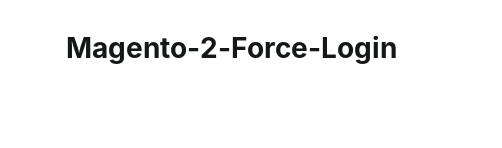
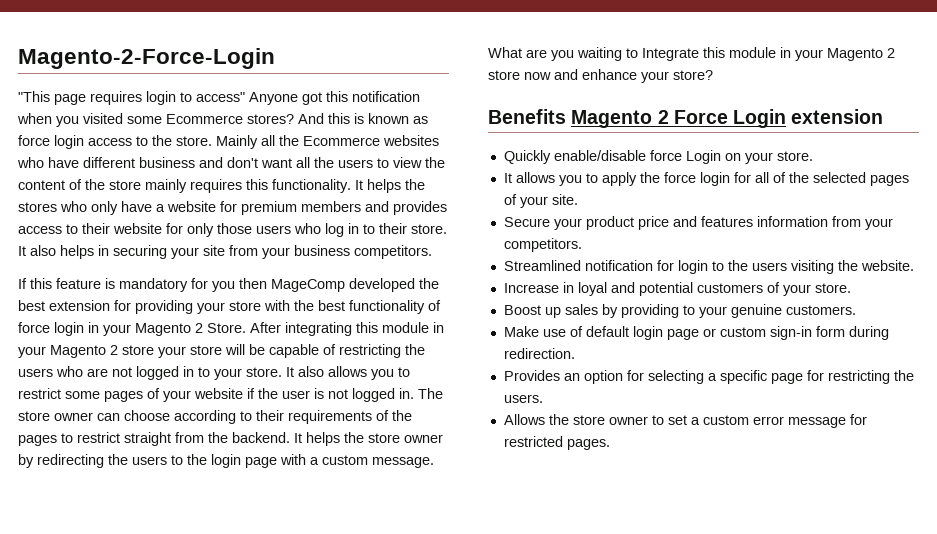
+ "This page requires login to access" Anyone got this notification when you visited some Ecommerce stores? And this is known as force login access to the store. Mainly all the Ecommerce websites who have different business and don't want all the users to view the content of the store mainly requires this functionality. It helps the stores who only have a website for premium members and provides access to their website for only those users who log in to their store. It also helps in securing your site from your business competitors.
+ If this feature is mandatory for you then MageComp developed the best extension for providing your store with the best functionality of force login in your Magento 2 Store. After integrating this module in your Magento 2 store your store will be capable of restricting the users who are not logged in to your store. It also allows you to restrict some pages of your website if the user is not logged in. The store owner can choose according to their requirements of the pages to restrict straight from the backend. It helps the store owner by redirecting the users to the login page with a custom message. What are you waiting to Integrate this module in your Magento 2 store now and enhance your store?
+ Benefits Magento 2 Force Login extension
+ Quickly enable/disable force Login on your store.
+ It allows you to apply the force login for all of the selected pages of your site.
+ Secure your product price and features information from your competitors.
+ Streamlined notification for login to the users visiting the website.
+ Increase in loyal and potential customers of your store.
+ Boost up sales by providing to your genuine customers.
+ Make use of default login page or custom sign-in form during redirection.
+ Provides an option for selecting a specific page for restricting the users.
+ Allows the store owner to set a custom error message for restricted pages.

